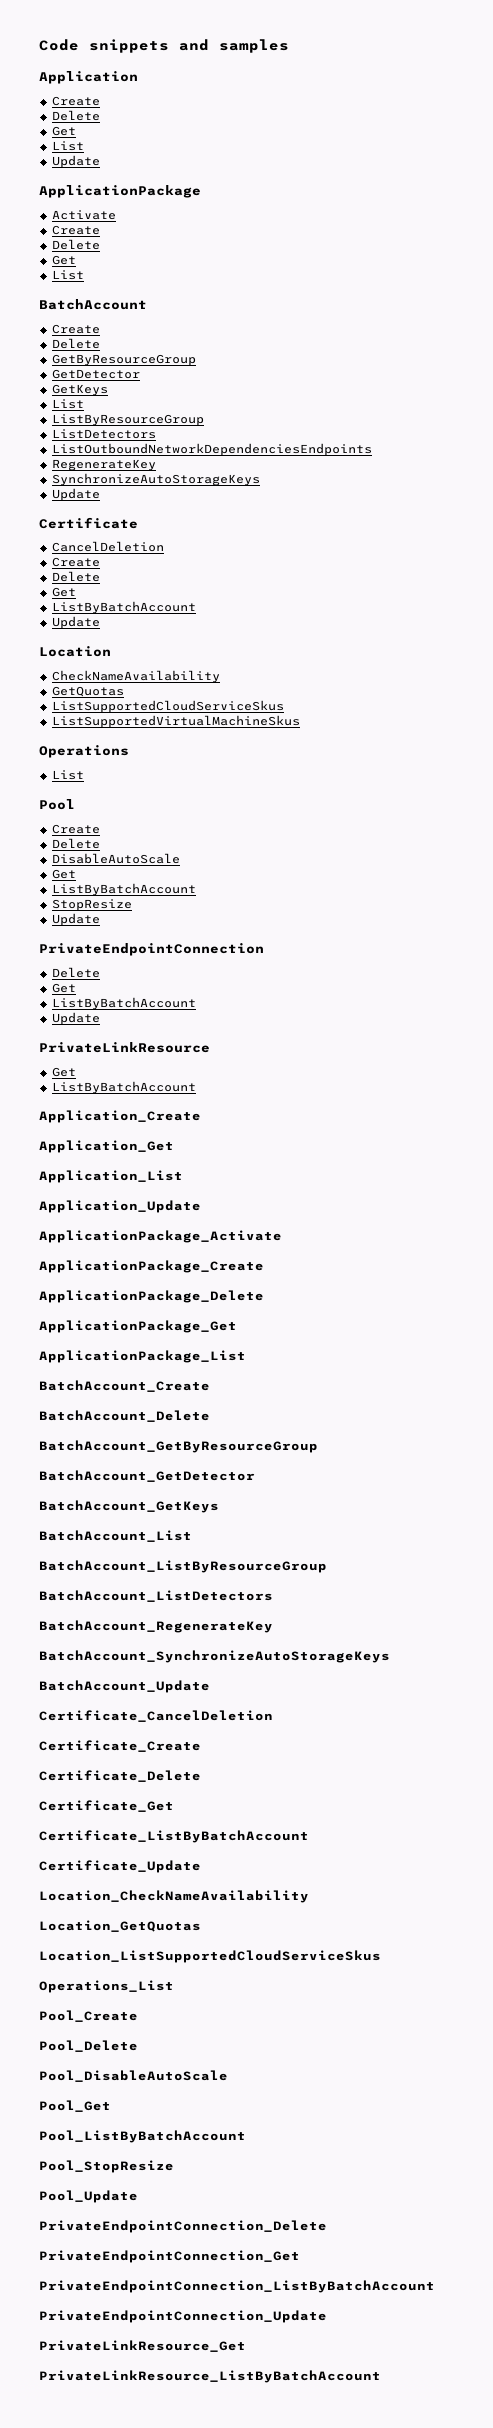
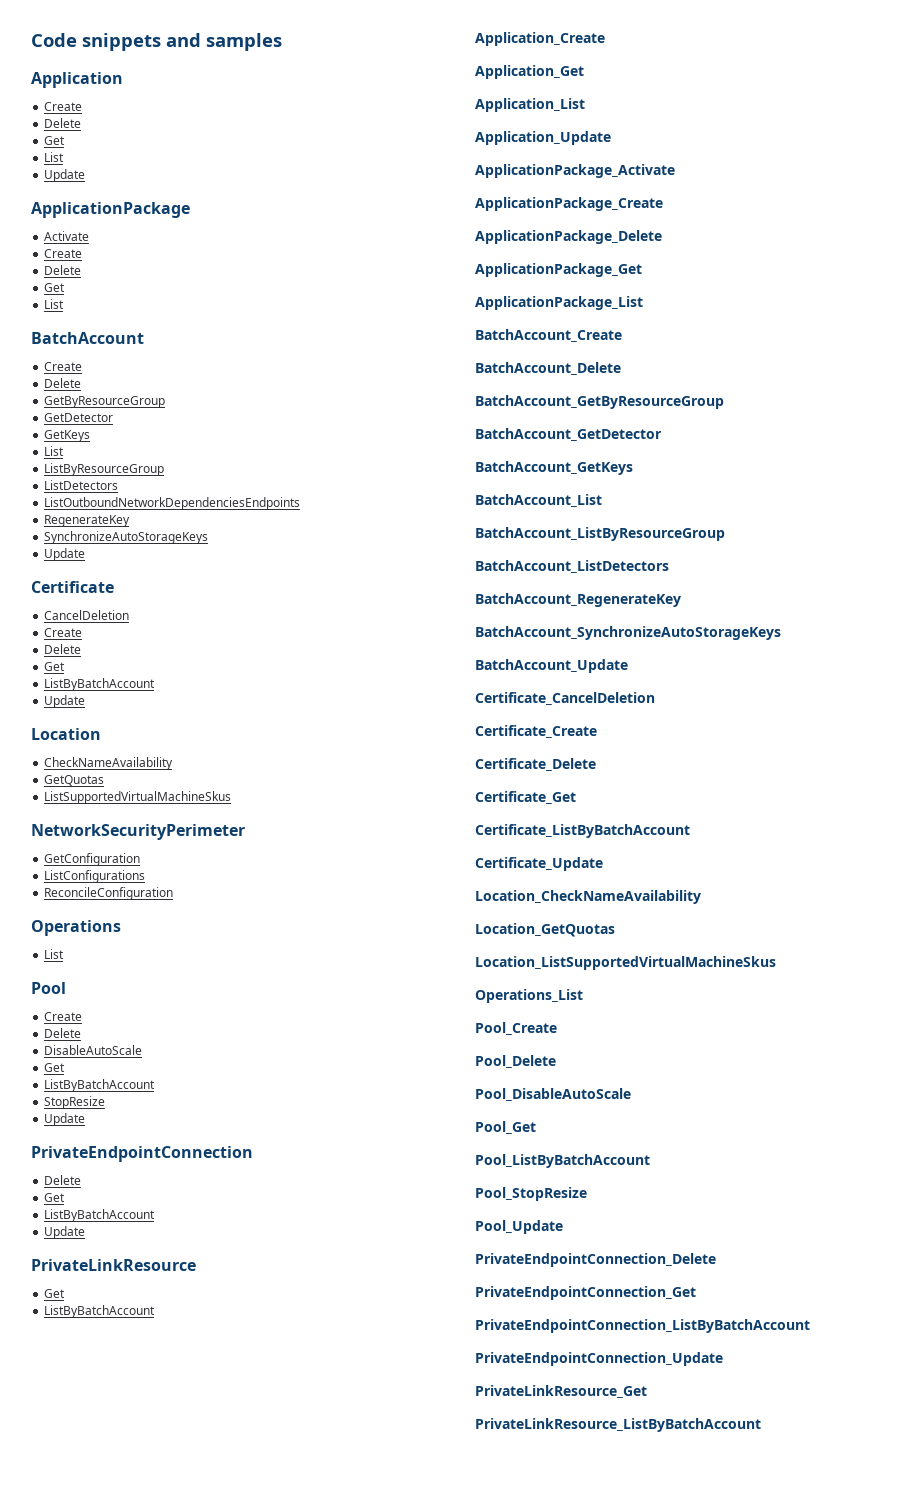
- ListSupportedCloudServiceSkus
  ListSupportedVirtualMachineSkus
+ NetworkSecurityPerimeter
+ GetConfiguration
+ ListConfigurations
+ ReconcileConfiguration
- Location_ListSupportedCloudServiceSkus
+ Location_ListSupportedVirtualMachineSkus

